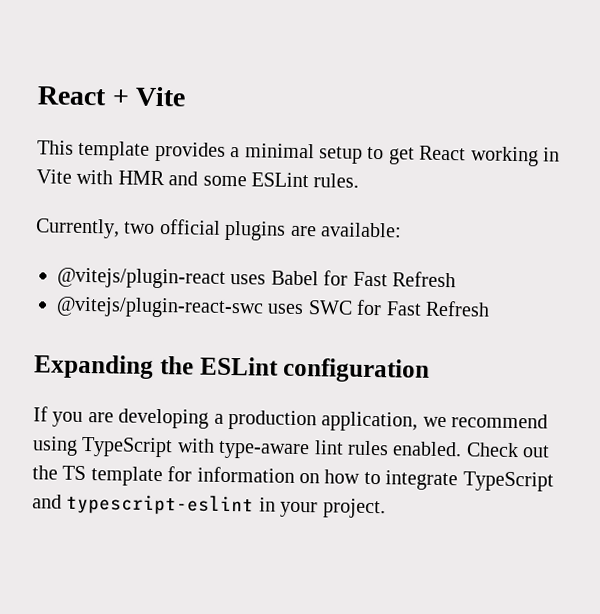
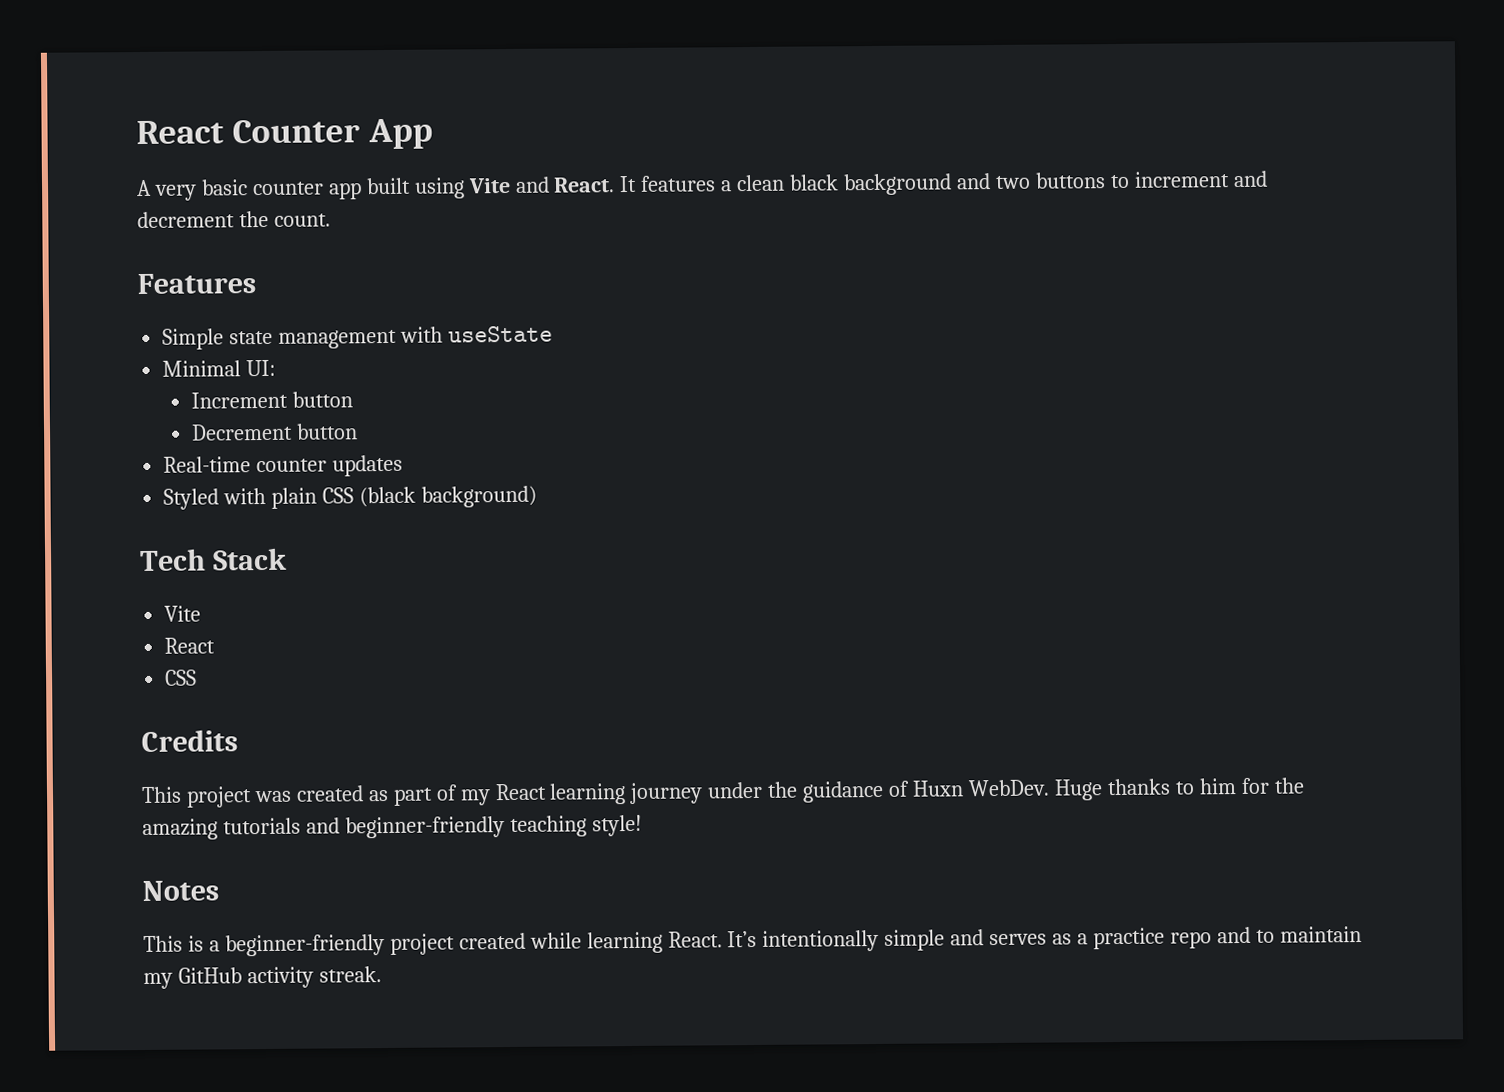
- React + Vite
- This template provides a minimal setup to get React working in Vite with HMR and some ESLint rules.
- Currently, two official plugins are available:
- @vitejs/plugin-react uses Babel for Fast Refresh
- @vitejs/plugin-react-swc uses SWC for Fast Refresh
- Expanding the ESLint configuration
- If you are developing a production application, we recommend using TypeScript with type-aware lint rules enabled. Check out the TS template for information on how to integrate TypeScript and typescript-eslint in your project.
+ React Counter App
+ A very basic counter app built using Vite and React. It features a clean black background and two buttons to increment and decrement the count.
+ Features
+ Simple state management with useState
+ Minimal UI:
+ Increment button
+ Decrement button
+ Real-time counter updates
+ Styled with plain CSS (black background)
+ Tech Stack
+ Vite
+ React
+ CSS
+ Credits
+ This project was created as part of my React learning journey under the guidance of Huxn WebDev. Huge thanks to him for the amazing tutorials and beginner-friendly teaching style!
+ Notes
+ This is a beginner-friendly project created while learning React. It’s intentionally simple and serves as a practice repo and to maintain my GitHub activity streak.

